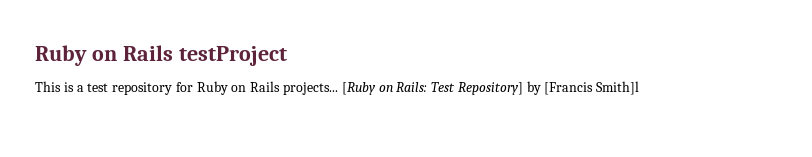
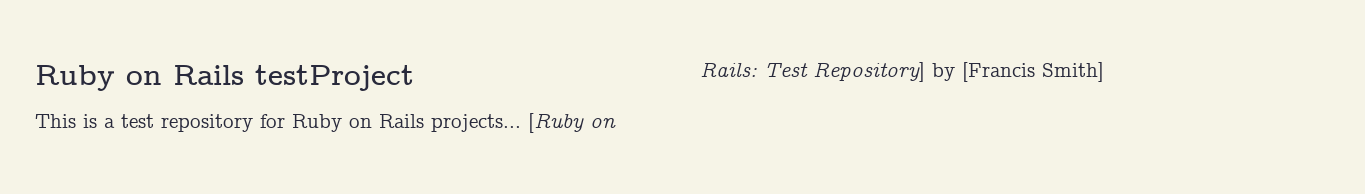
- [Ruby on Rails: Test Repository] by [Francis Smith]l
+ [Ruby on Rails: Test Repository] by [Francis Smith]

